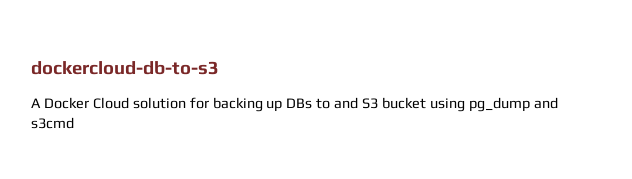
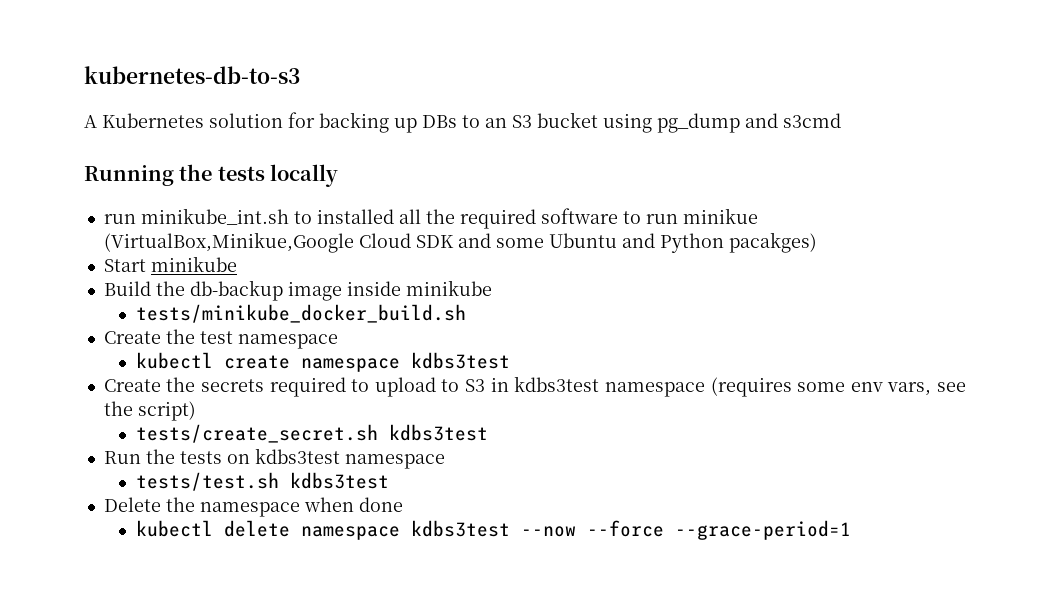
- dockercloud-db-to-s3
+ kubernetes-db-to-s3
- A Docker Cloud solution for backing up DBs to and S3 bucket using pg_dump and s3cmd
+ A Kubernetes solution for backing up DBs to an S3 bucket using pg_dump and s3cmd
+ Running the tests locally
+ run minikube_int.sh to installed all the required software to run minikue (VirtualBox,Minikue,Google Cloud SDK and some Ubuntu and Python pacakges)
+ Start minikube
+ Build the db-backup image inside minikube
+ tests/minikube_docker_build.sh
+ Create the test namespace
+ kubectl create namespace kdbs3test
+ Create the secrets required to upload to S3 in kdbs3test namespace (requires some env vars, see the script)
+ tests/create_secret.sh kdbs3test
+ Run the tests on kdbs3test namespace
+ tests/test.sh kdbs3test
+ Delete the namespace when done
+ kubectl delete namespace kdbs3test --now --force --grace-period=1

